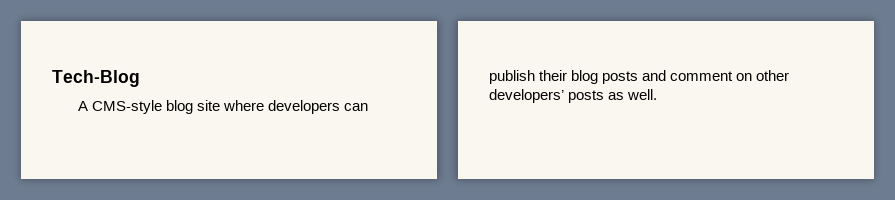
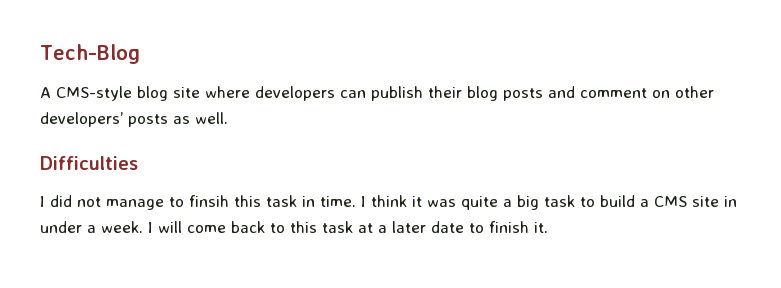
+ Difficulties
+ I did not manage to finsih this task in time. I think it was quite a big task to build a CMS site in under a week. I will come back to this task at a later date to finish it.

